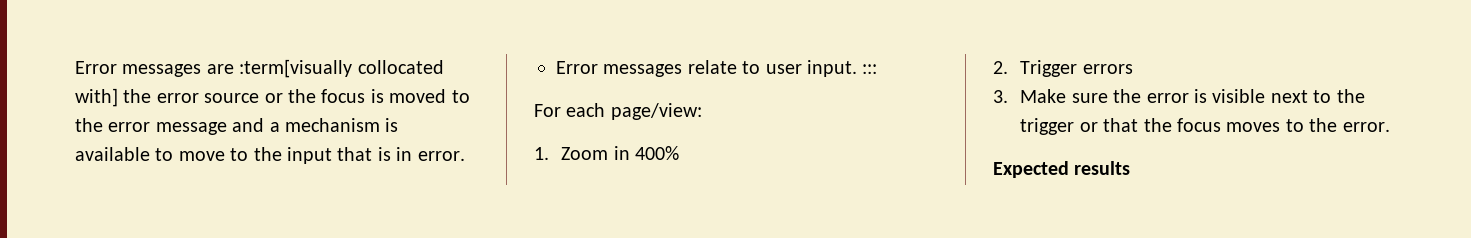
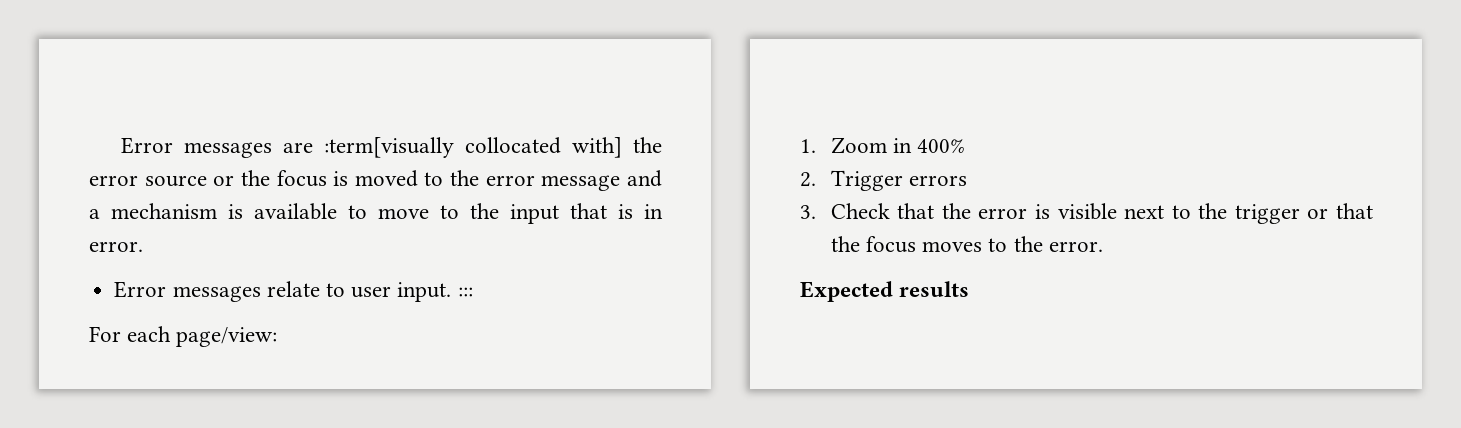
- 3. Make sure the error is visible next to the trigger or that the focus moves to the error.
+ 3. Check that the error is visible next to the trigger or that the focus moves to the error.

